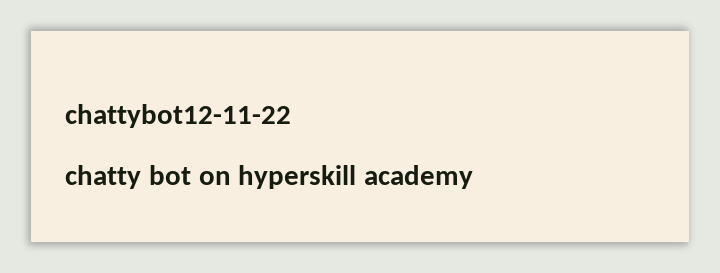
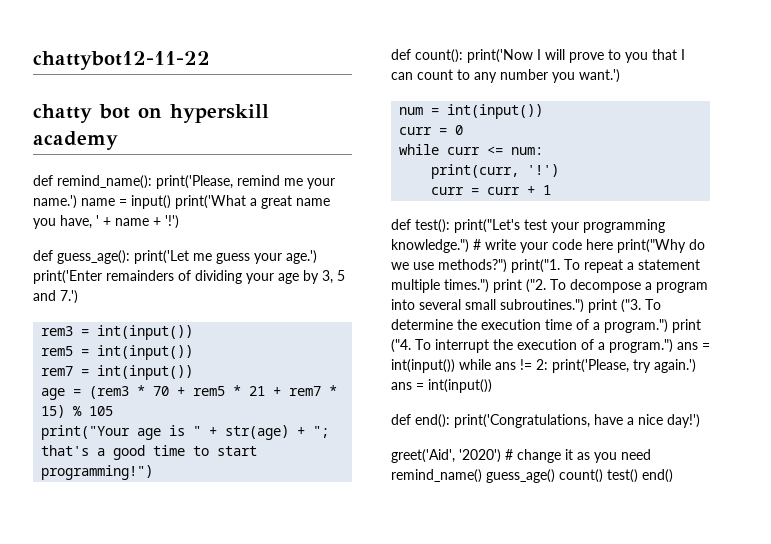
+ def remind_name(): print('Please, remind me your name.') name = input() print('What a great name you have, ' + name + '!')
+ def guess_age(): print('Let me guess your age.') print('Enter remainders of dividing your age by 3, 5 and 7.')
+ rem3 = int(input())
+ rem5 = int(input())
+ rem7 = int(input())
+ age = (rem3 * 70 + rem5 * 21 + rem7 * 15) % 105
+ print("Your age is " + str(age) + "; that's a good time to start programming!")
+ def count(): print('Now I will prove to you that I can count to any number you want.')
+ num = int(input())
+ curr = 0
+ while curr <= num:
+ print(curr, '!')
+ curr = curr + 1
+ def test(): print("Let's test your programming knowledge.") # write your code here print("Why do we use methods?") print("1. To repeat a statement multiple times.") print ("2. To decompose a program into several small subroutines.") print ("3. To determine the execution time of a program.") print ("4. To interrupt the execution of a program.") ans = int(input()) while ans != 2: print('Please, try again.') ans = int(input())
+ def end(): print('Congratulations, have a nice day!')
+ greet('Aid', '2020') # change it as you need remind_name() guess_age() count() test() end()

